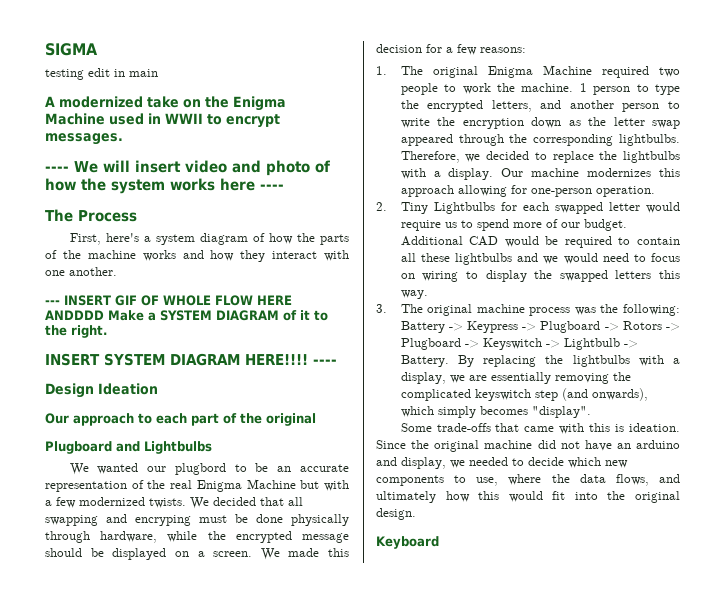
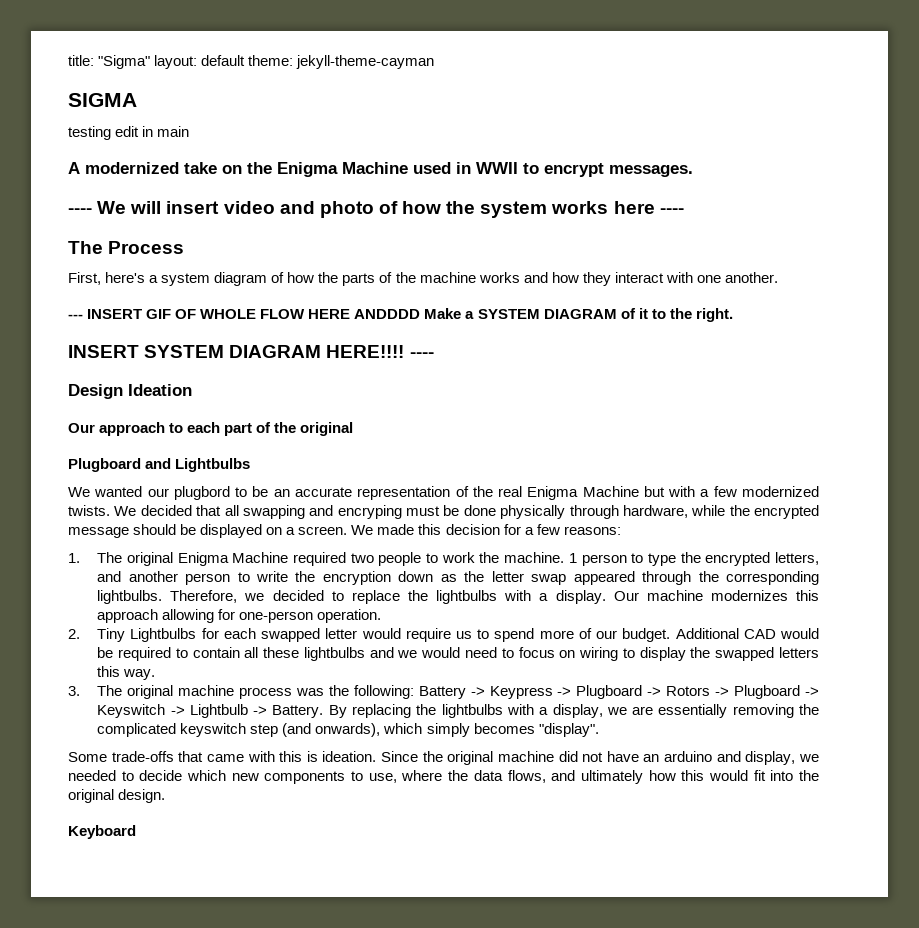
+ title: "Sigma" layout: default theme: jekyll-theme-cayman

